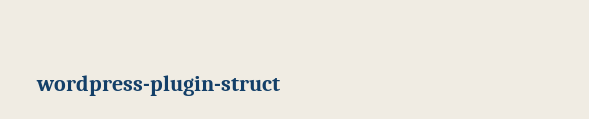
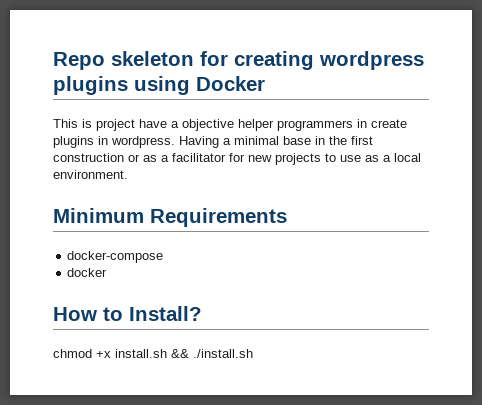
- wordpress-plugin-struct
+ Repo skeleton for creating wordpress plugins using Docker
+ This is project have a objective helper programmers in create plugins in wordpress. Having a minimal base in the first construction or as a facilitator for new projects to use as a local environment.
+ Minimum Requirements
+ docker-compose
+ docker
+ How to Install?
+ chmod +x install.sh && ./install.sh

